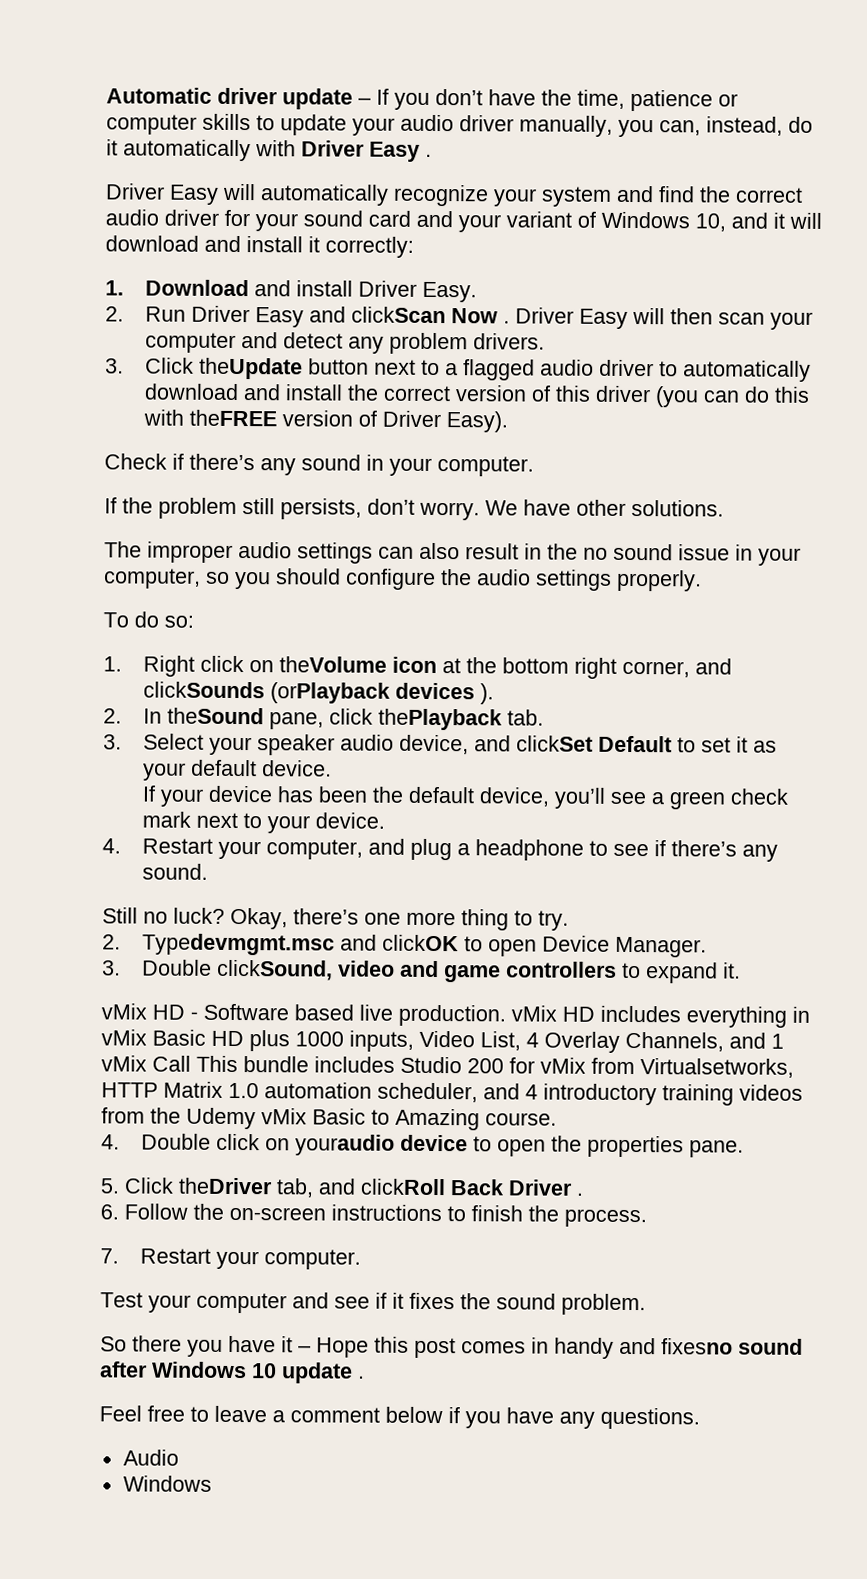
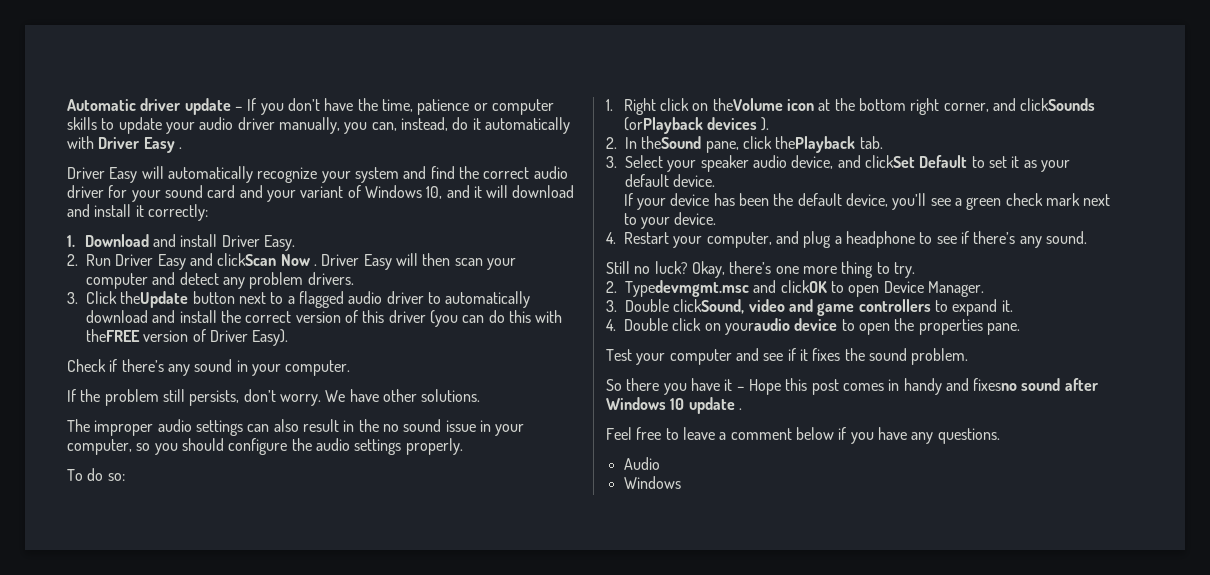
- vMix HD - Software based live production. vMix HD includes everything in vMix Basic HD plus 1000 inputs, Video List, 4 Overlay Channels, and 1 vMix Call This bundle includes Studio 200 for vMix from Virtualsetworks, HTTP Matrix 1.0 automation scheduler, and 4 introductory training videos from the Udemy vMix Basic to Amazing course.
- 5. Click theDriver tab, and clickRoll Back Driver .
- 6. Follow the on-screen instructions to finish the process.
- 7. Restart your computer.

